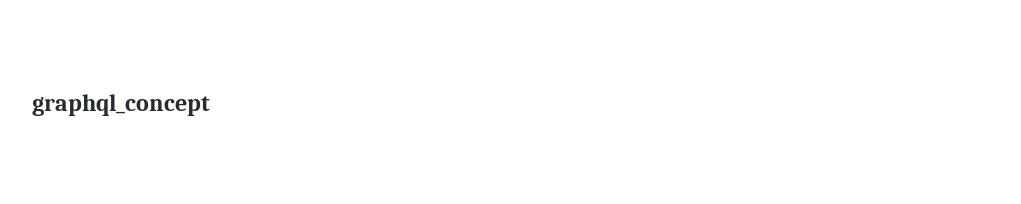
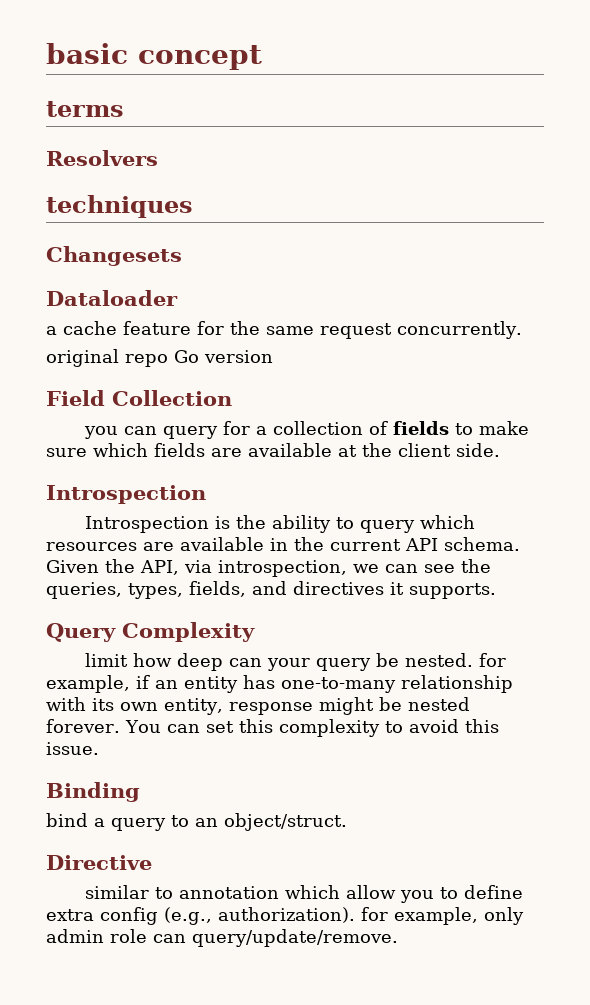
- graphql_concept
+ basic concept
+ terms
+ Resolvers
+ techniques
+ Changesets
+ Dataloader
+ a cache feature for the same request concurrently.
+ original repo Go version
+ Field Collection
+ you can query for a collection of fields to make sure which fields are available at the client side.
+ Introspection
+ Introspection is the ability to query which resources are available in the current API schema. Given the API, via introspection, we can see the queries, types, fields, and directives it supports.
+ Query Complexity
+ limit how deep can your query be nested. for example, if an entity has one-to-many relationship with its own entity, response might be nested forever. You can set this complexity to avoid this issue.
+ Binding
+ bind a query to an object/struct.
+ Directive
+ similar to annotation which allow you to define extra config (e.g., authorization). for example, only admin role can query/update/remove.

